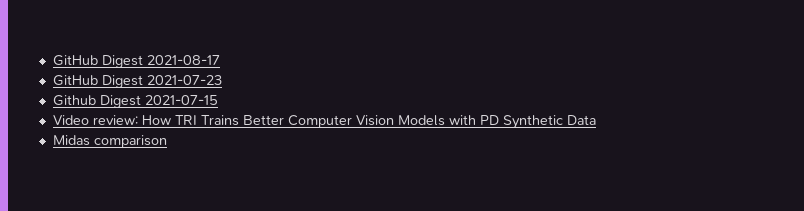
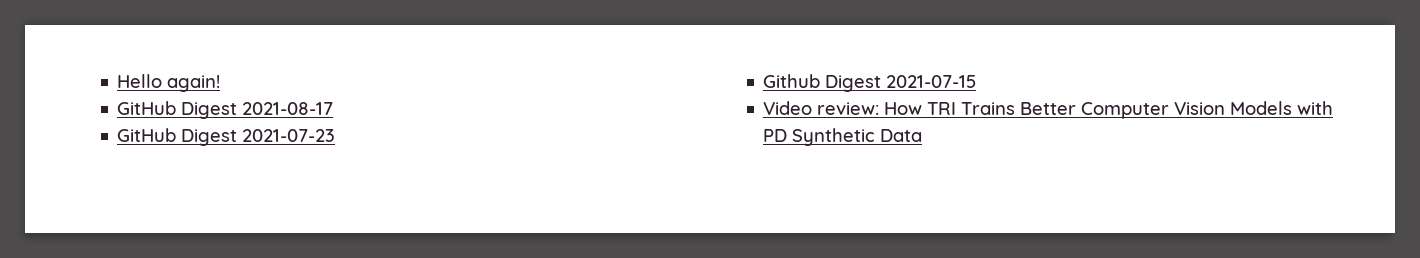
+ Hello again!
- Midas comparison

